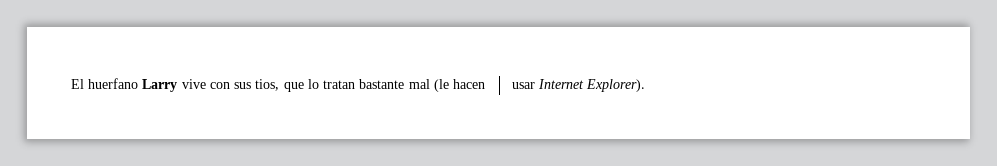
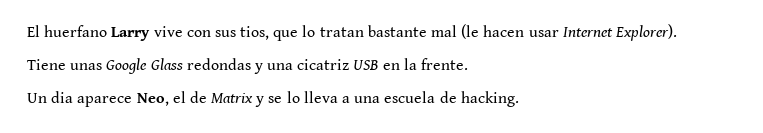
+ Tiene unas Google Glass redondas y una cicatriz USB en la frente.
+ Un dia aparece Neo, el de Matrix y se lo lleva a una escuela de hacking.

